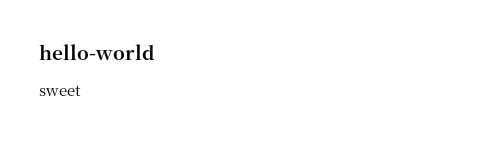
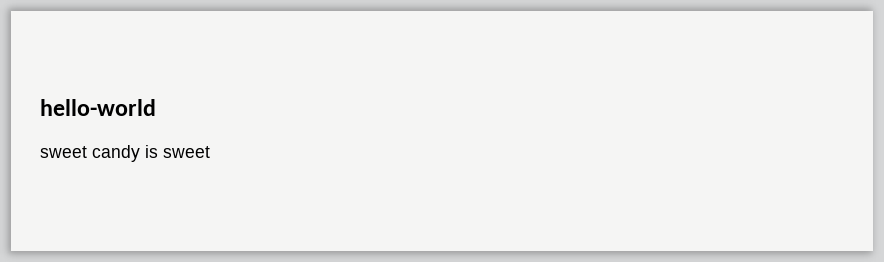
- sweet
+ sweet candy is sweet

